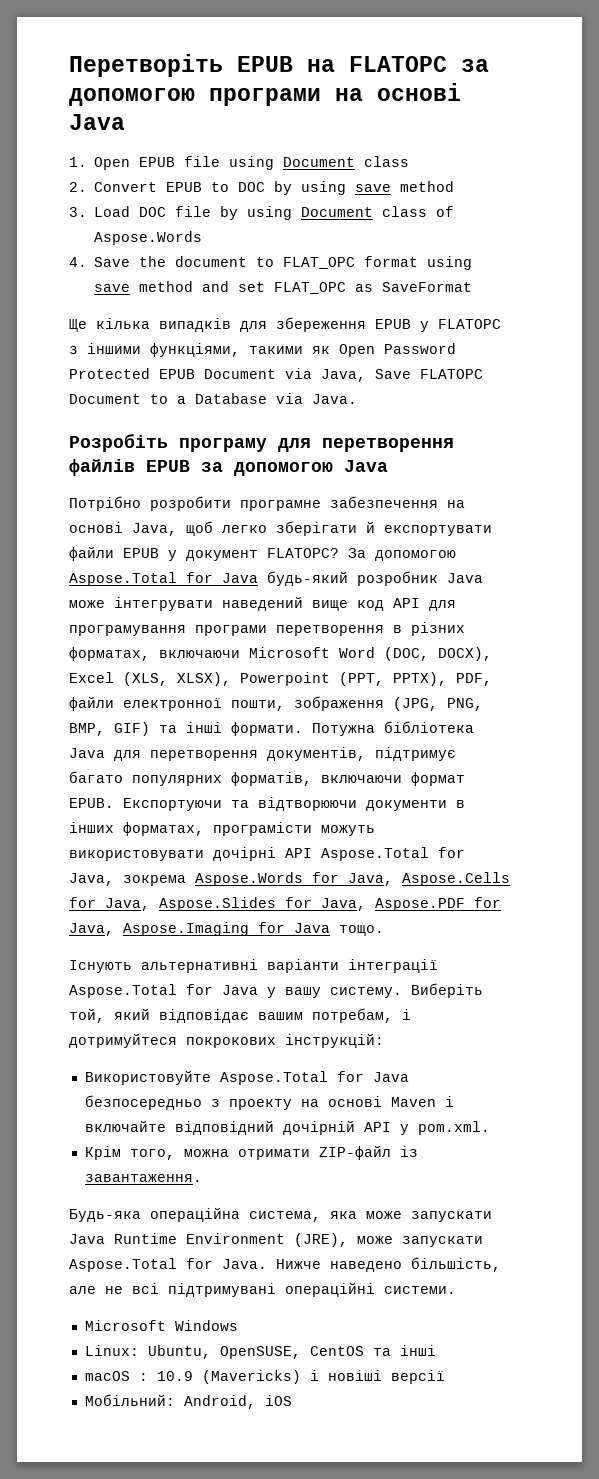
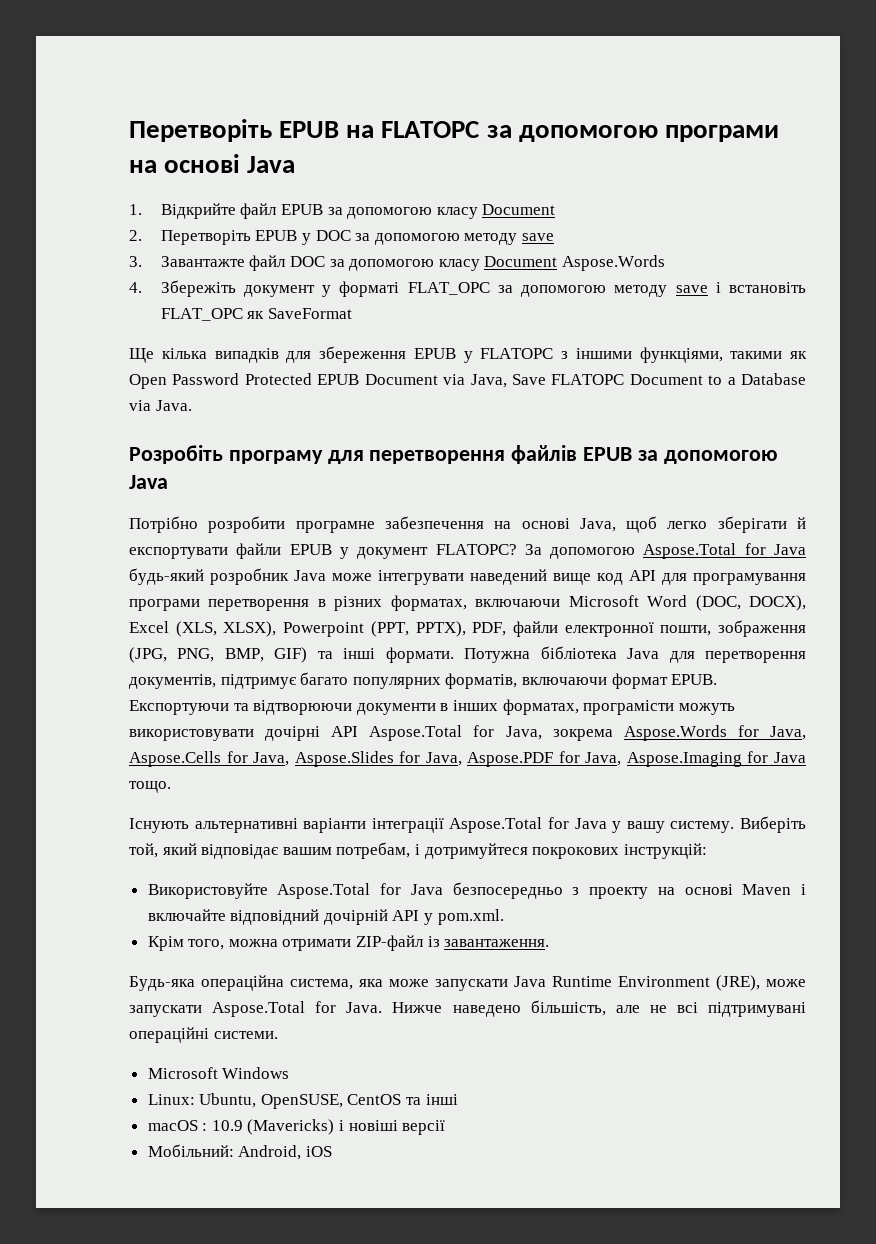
- 1. Open EPUB file using Document class
+ 1. Відкрийте файл EPUB за допомогою класу Document
- 2. Convert EPUB to DOC by using save method
+ 2. Перетворіть EPUB у DOC за допомогою методу save
- 3. Load DOC file by using Document class of Aspose.Words
- 4. Save the document to FLAT_OPC format using save method and set FLAT_OPC as SaveFormat
+ 3. Завантажте файл DOC за допомогою класу Document Aspose.Words
+ 4. Збережіть документ у форматі FLAT_OPC за допомогою методу save і встановіть FLAT_OPC як SaveFormat

